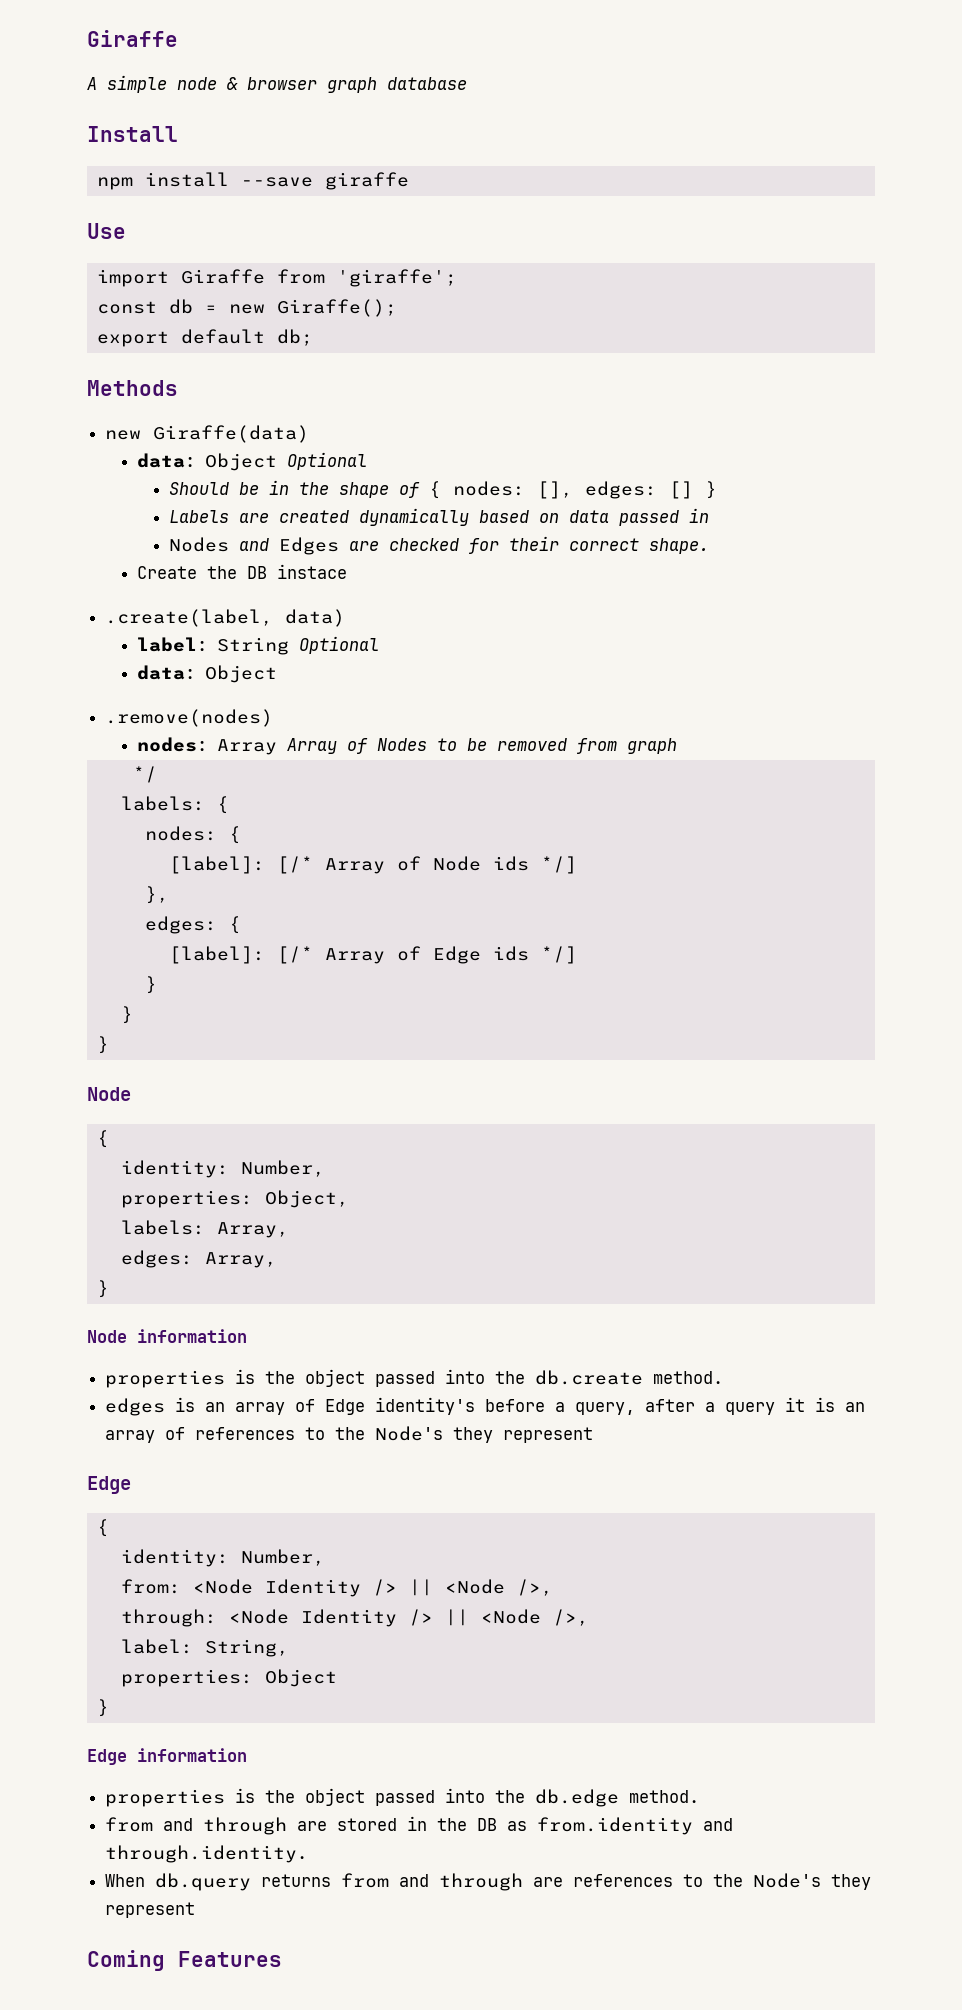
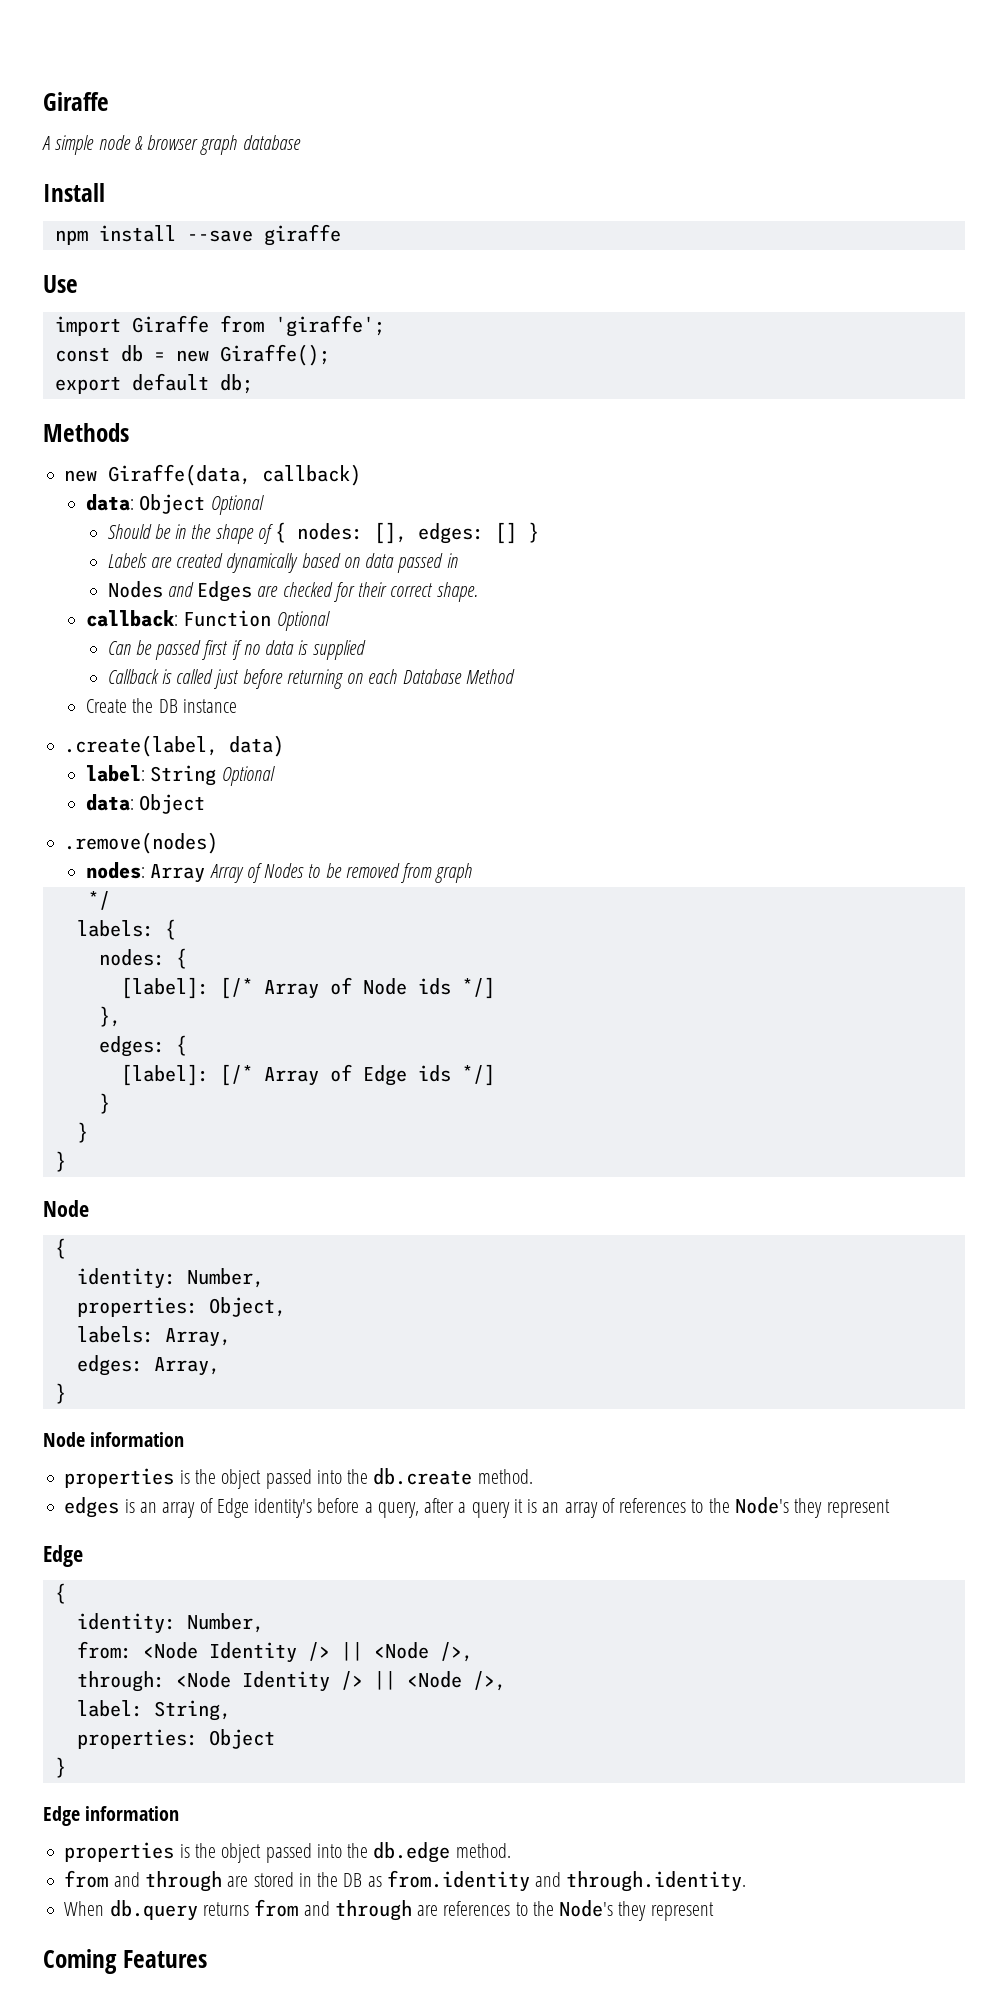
- new Giraffe(data)
+ new Giraffe(data, callback)
+ callback: Function Optional
+ Can be passed first if no data is supplied
+ Callback is called just before returning on each Database Method
- Create the DB instace
+ Create the DB instance

